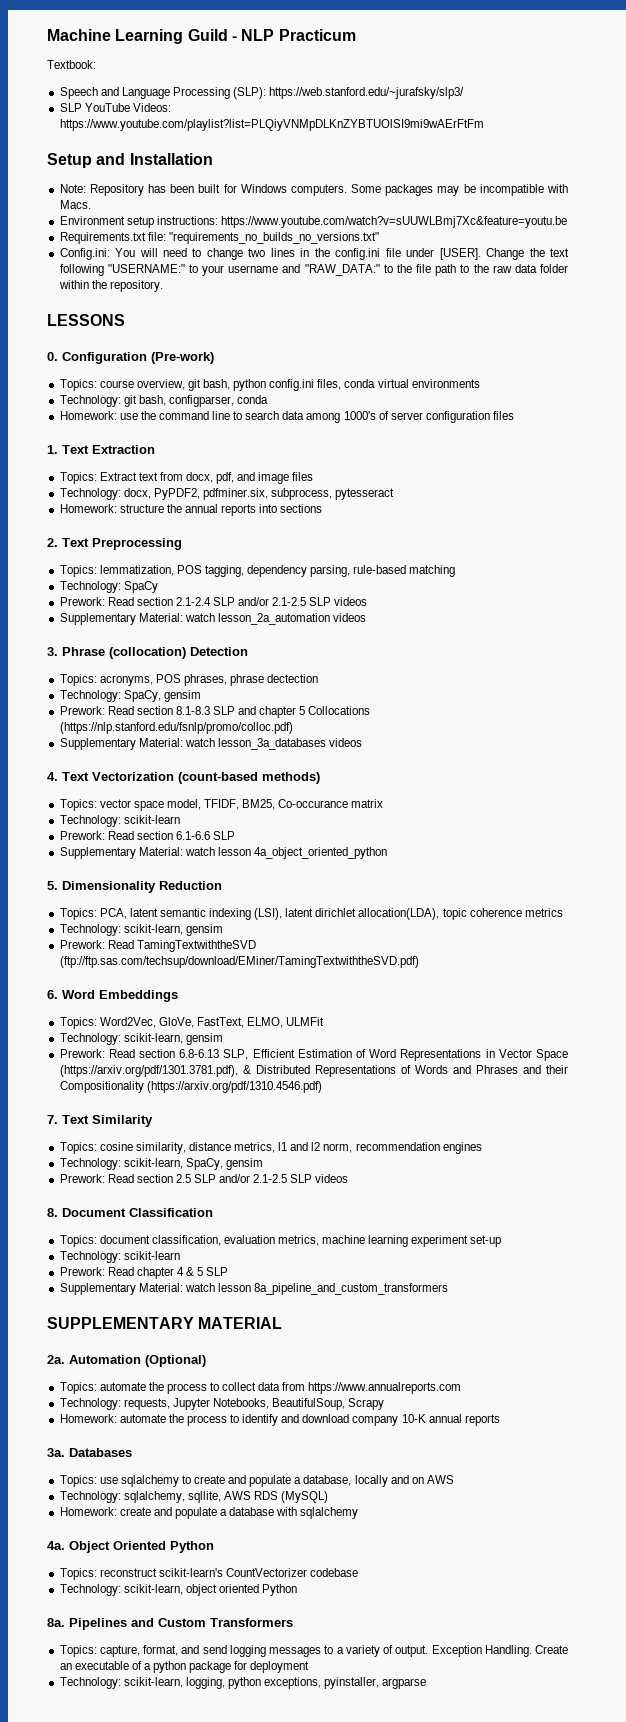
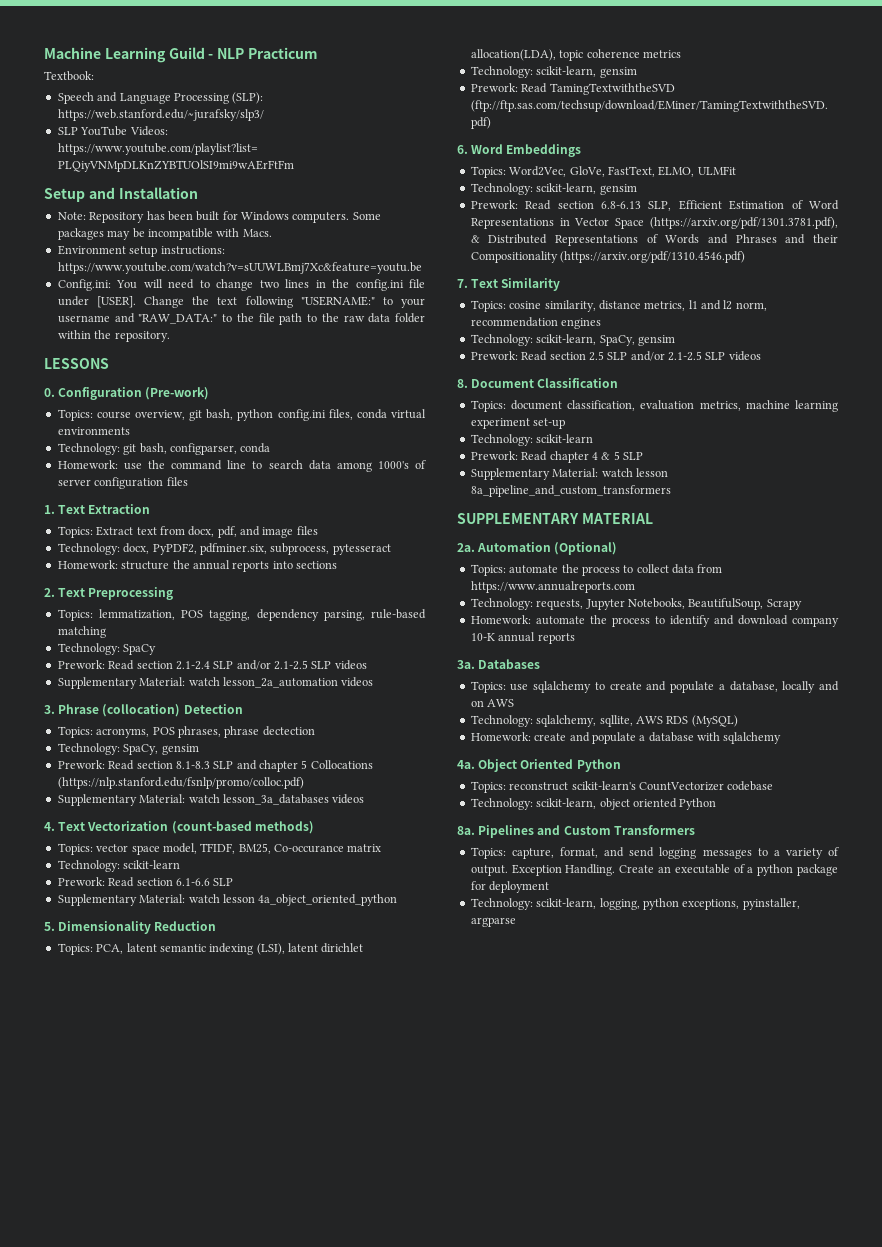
- Requirements.txt file: "requirements_no_builds_no_versions.txt"

